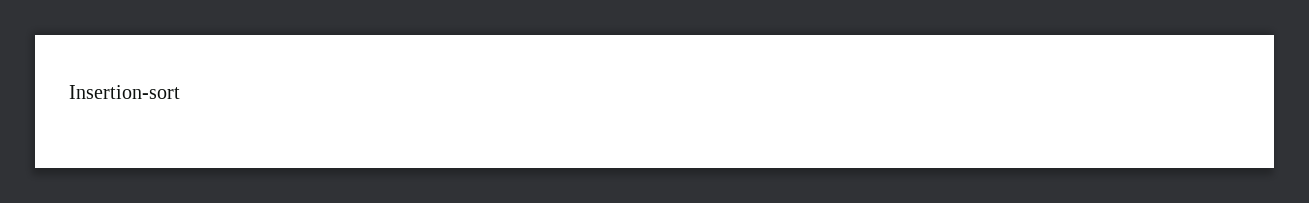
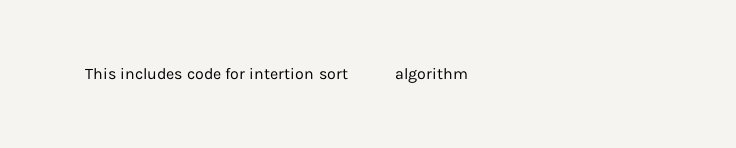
- Insertion-sort
+ This includes code for intertion sort algorithm

